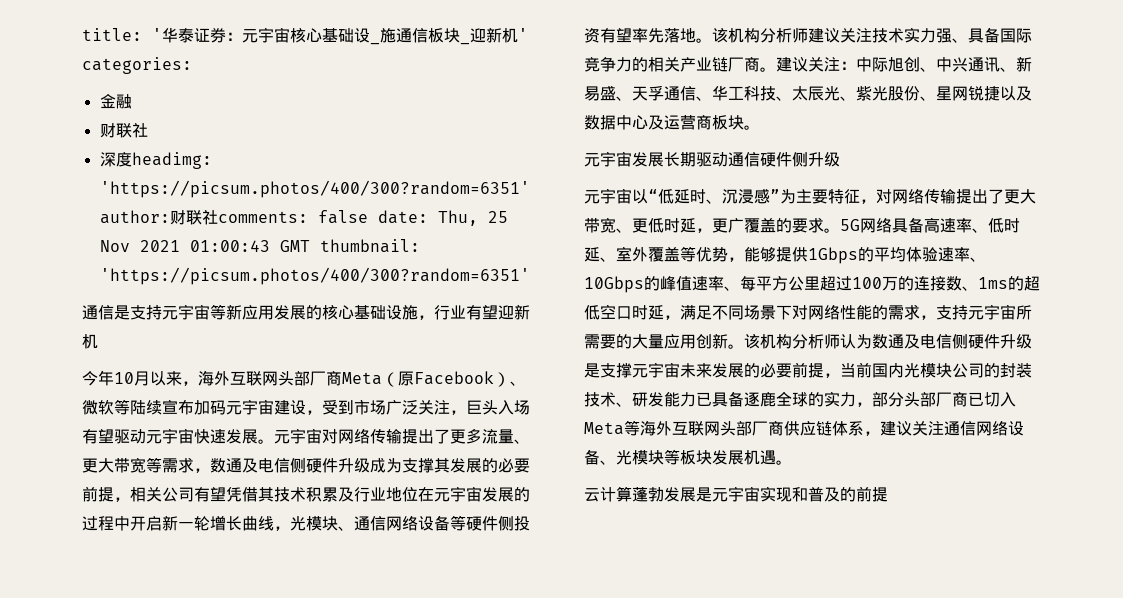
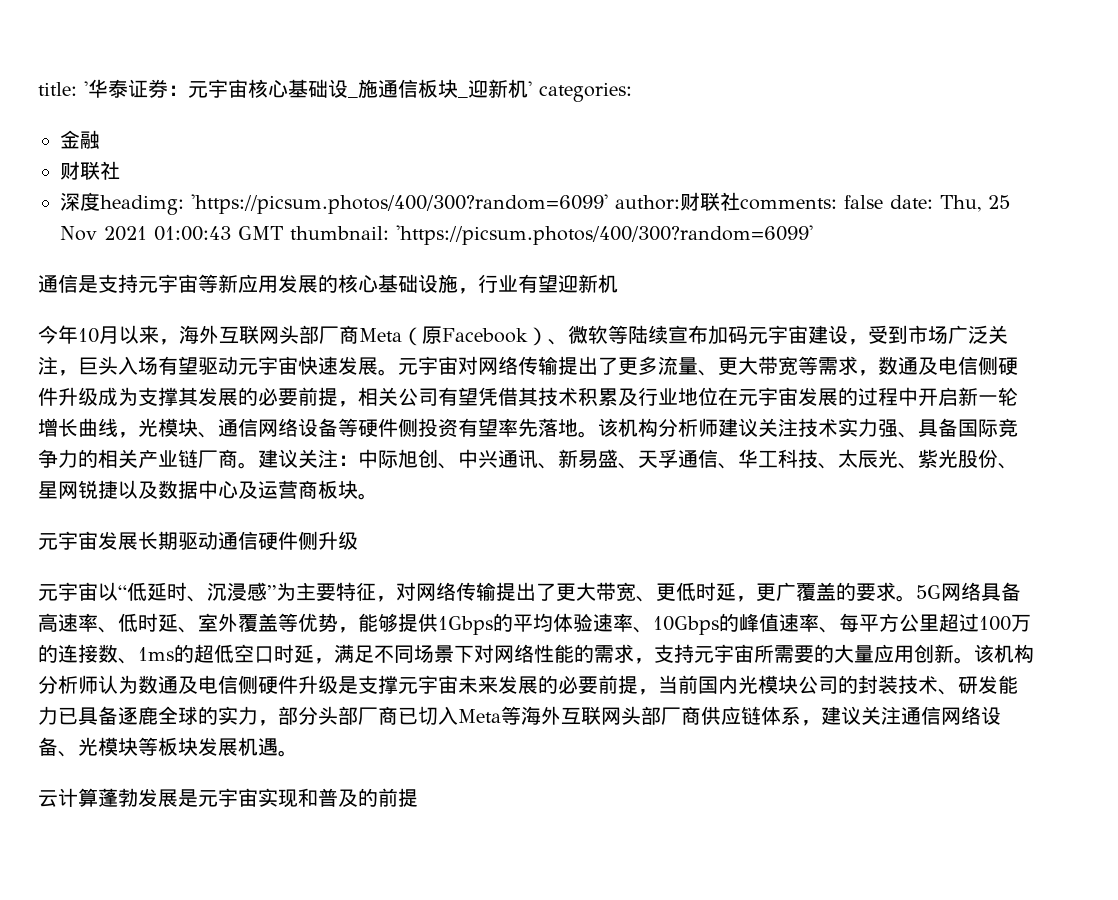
- 深度headimg: 'https://picsum.photos/400/300?random=6351' author:财联社comments: false date: Thu, 25 Nov 2021 01:00:43 GMT thumbnail: 'https://picsum.photos/400/300?random=6351'
+ 深度headimg: 'https://picsum.photos/400/300?random=6099' author:财联社comments: false date: Thu, 25 Nov 2021 01:00:43 GMT thumbnail: 'https://picsum.photos/400/300?random=6099'

